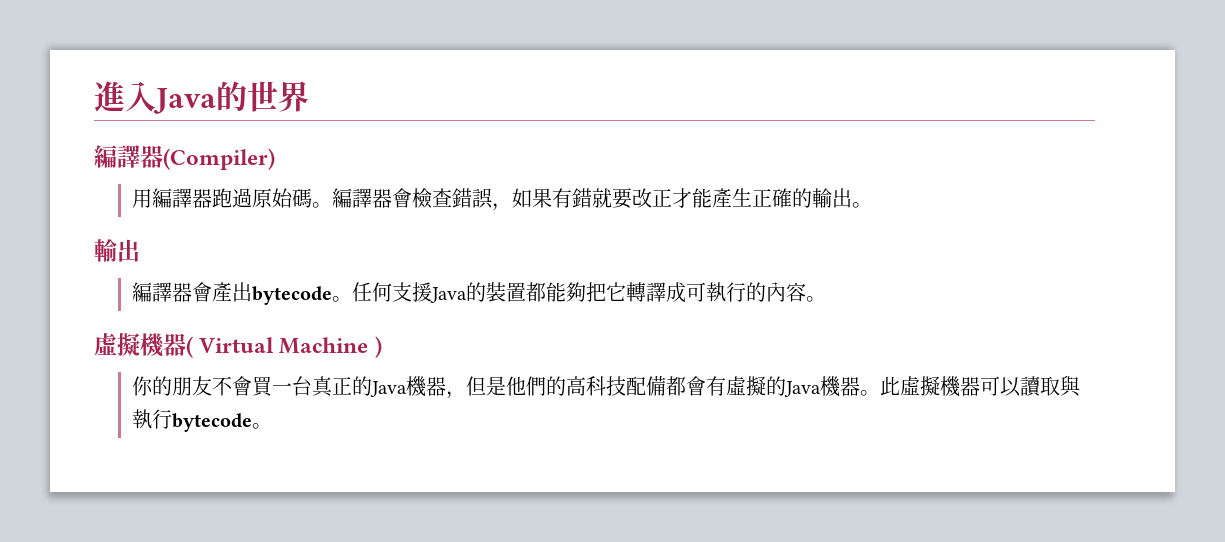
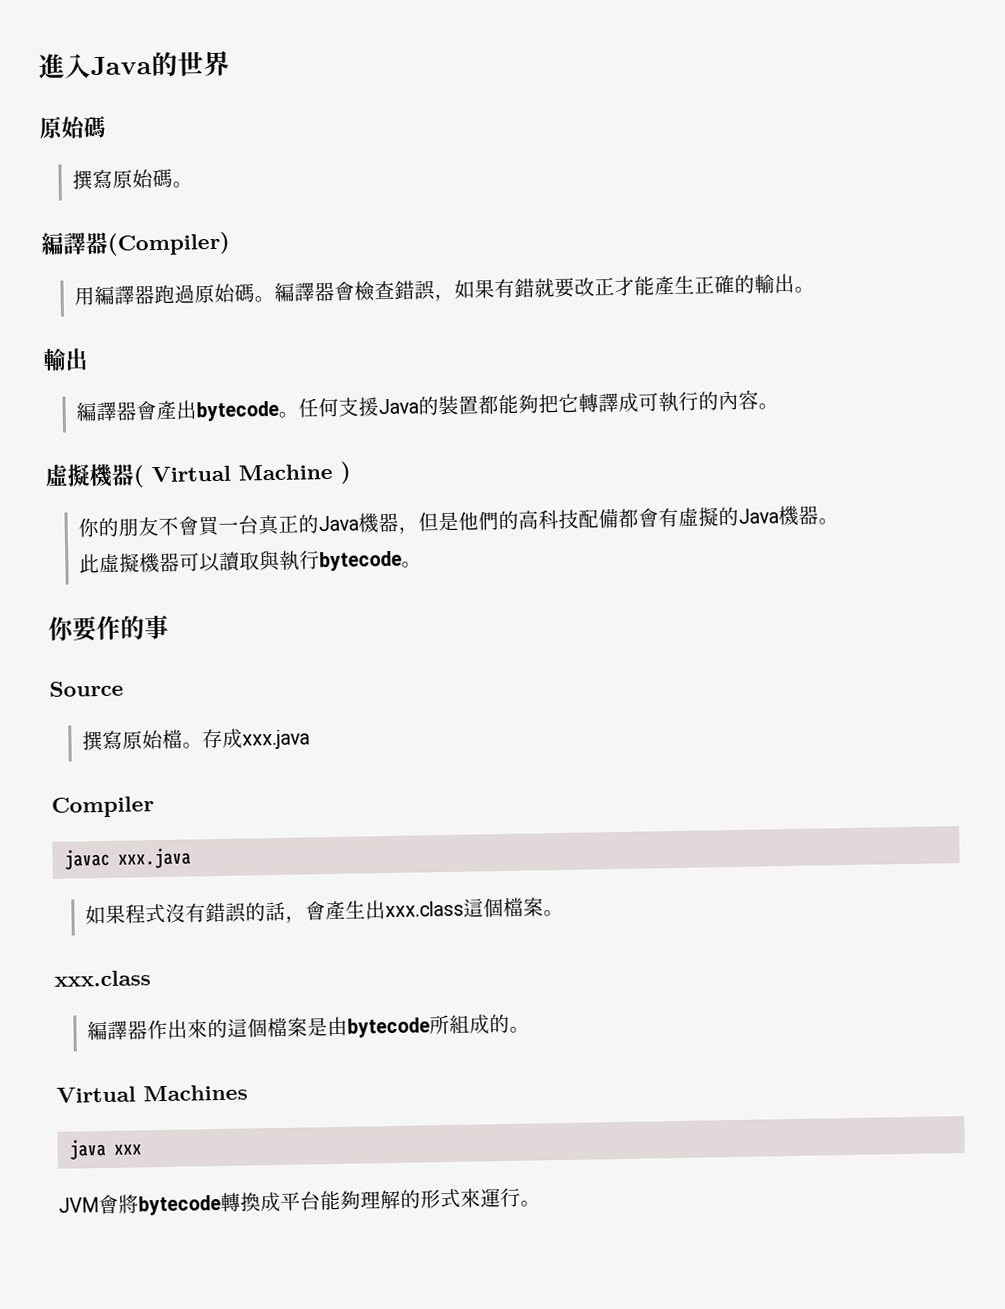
  進入Java的世界
+ 原始碼
+ 撰寫原始碼。
- 你的朋友不會買一台真正的Java機器，但是他們的高科技配備都會有虛擬的Java機器。此虛擬機器可以讀取與執行bytecode。
+ 你的朋友不會買一台真正的Java機器，但是他們的高科技配備都會有虛擬的Java機器。
+ 此虛擬機器可以讀取與執行bytecode。
+ 你要作的事
+ Source
+ 撰寫原始檔。存成xxx.java
+ Compiler
+ javac xxx.java
+ 如果程式沒有錯誤的話，會產生出xxx.class這個檔案。
+ xxx.class
+ 編譯器作出來的這個檔案是由bytecode所組成的。
+ Virtual Machines
+ java xxx
+ JVM會將bytecode轉換成平台能夠理解的形式來運行。

